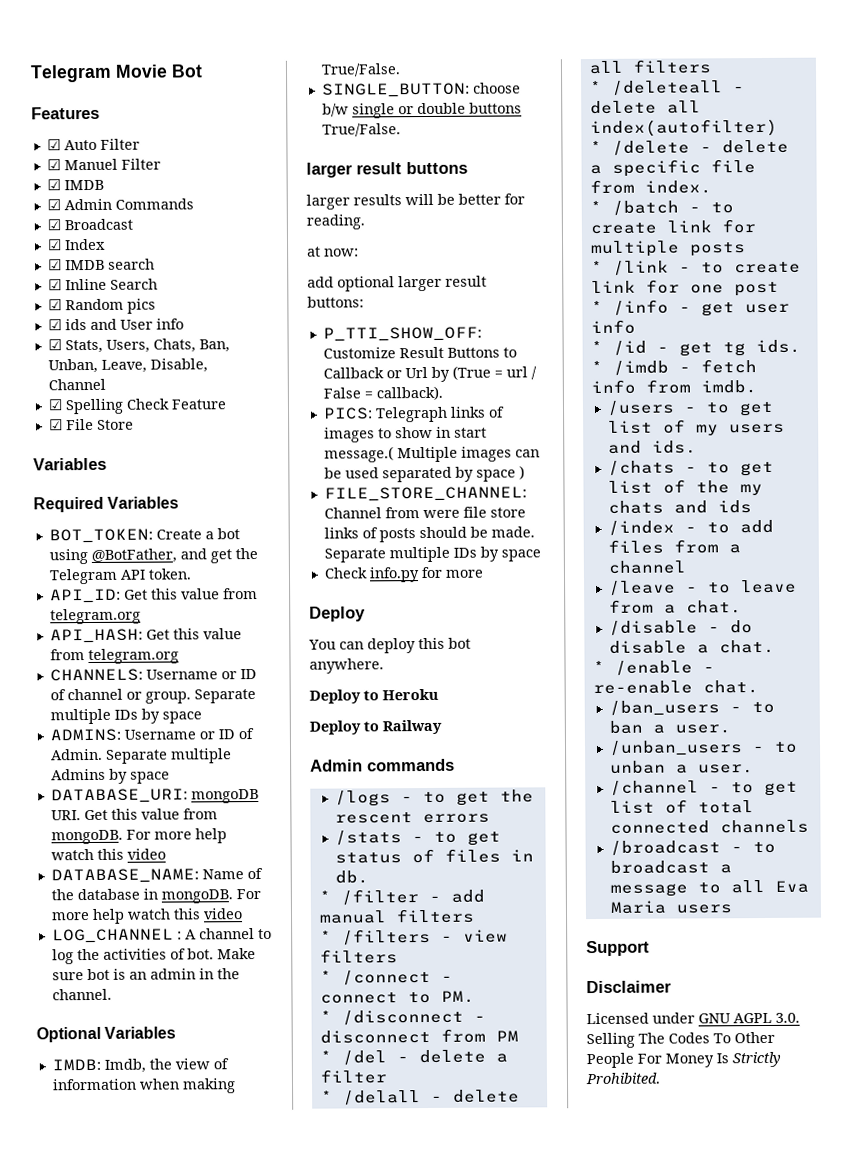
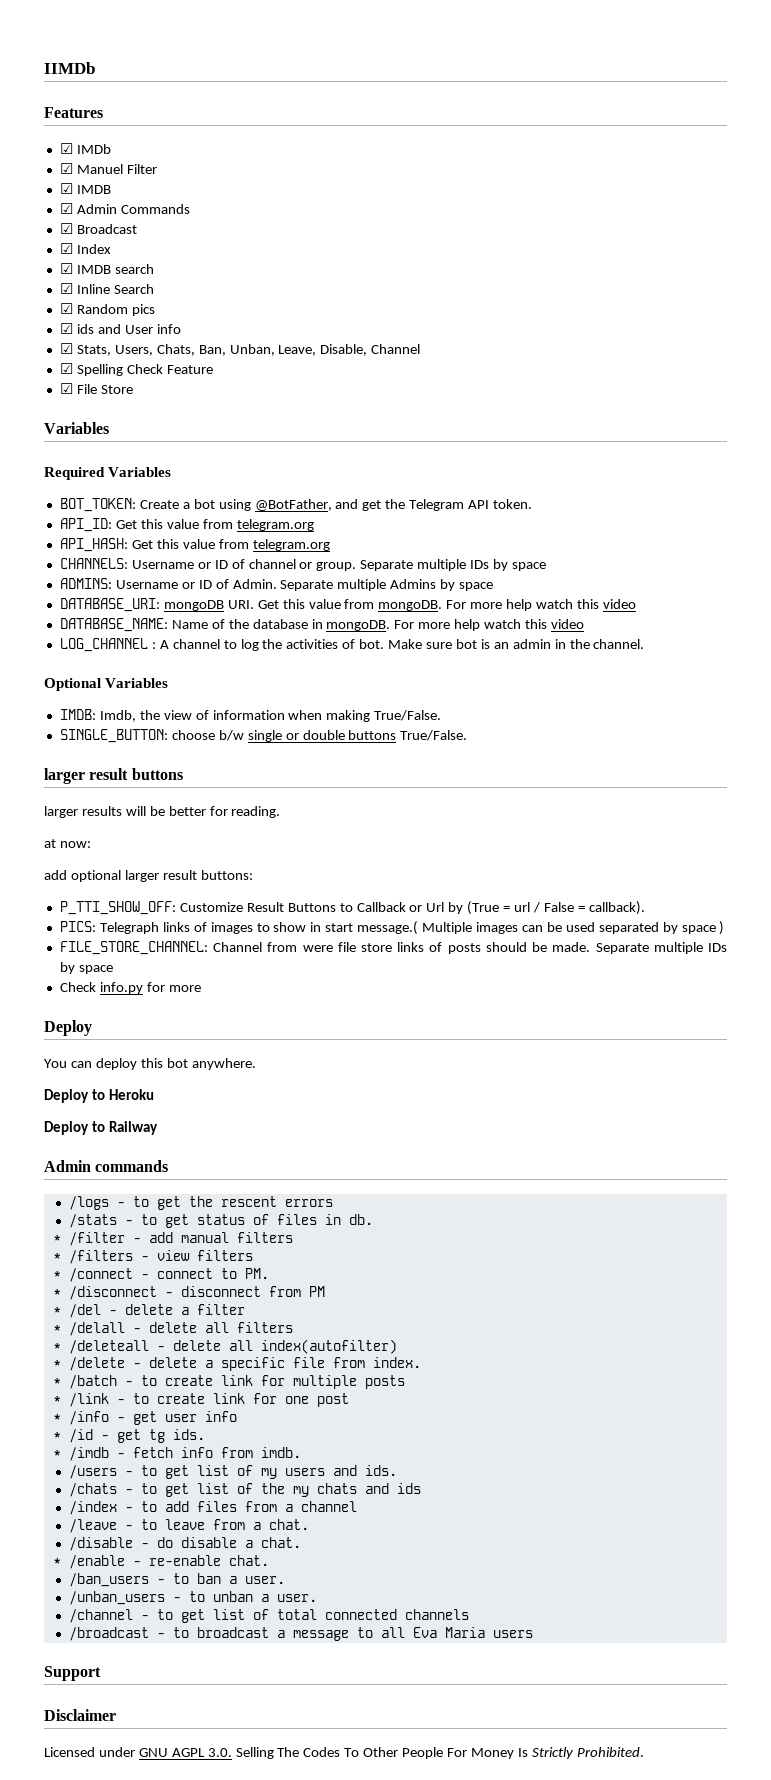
- Telegram Movie Bot
+ IIMDb
- ☑ Auto Filter
+ ☑ IMDb

